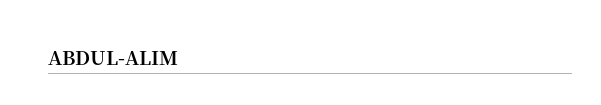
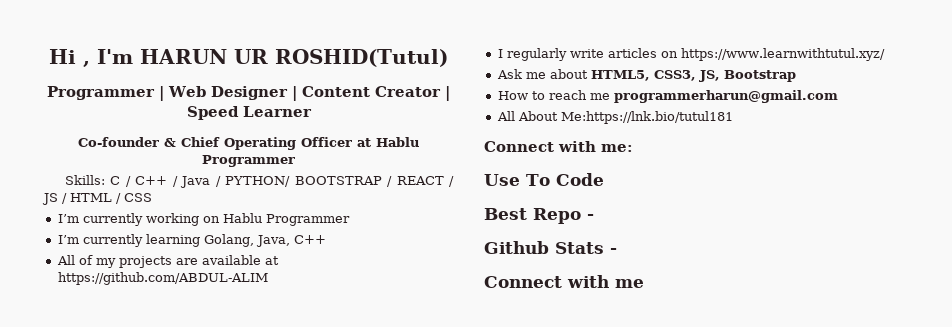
- ABDUL-ALIM
+ Hi , I'm HARUN UR ROSHID(Tutul)
+ Programmer | Web Designer | Content Creator | Speed Learner
+ Co-founder & Chief Operating Officer at Hablu Programmer
+ Skills: C / C++ / Java / PYTHON/ BOOTSTRAP / REACT / JS / HTML / CSS
+ I’m currently working on Hablu Programmer
+ I’m currently learning Golang, Java, C++
+ All of my projects are available at https://github.com/ABDUL-ALIM
+ I regularly write articles on https://www.learnwithtutul.xyz/
+ Ask me about HTML5, CSS3, JS, Bootstrap
+ How to reach me programmerharun@gmail.com
+ All About Me:https://lnk.bio/tutul181
+ Connect with me:
+ Use To Code
+ Best Repo -
+ Github Stats -
+ Connect with me

